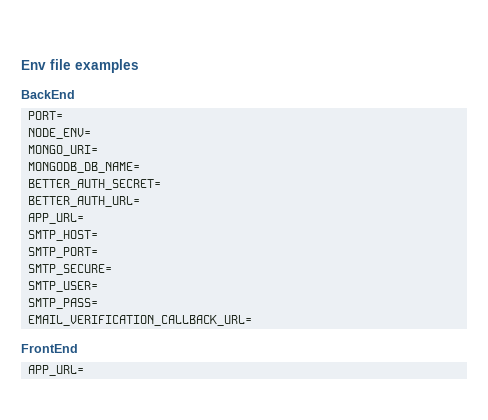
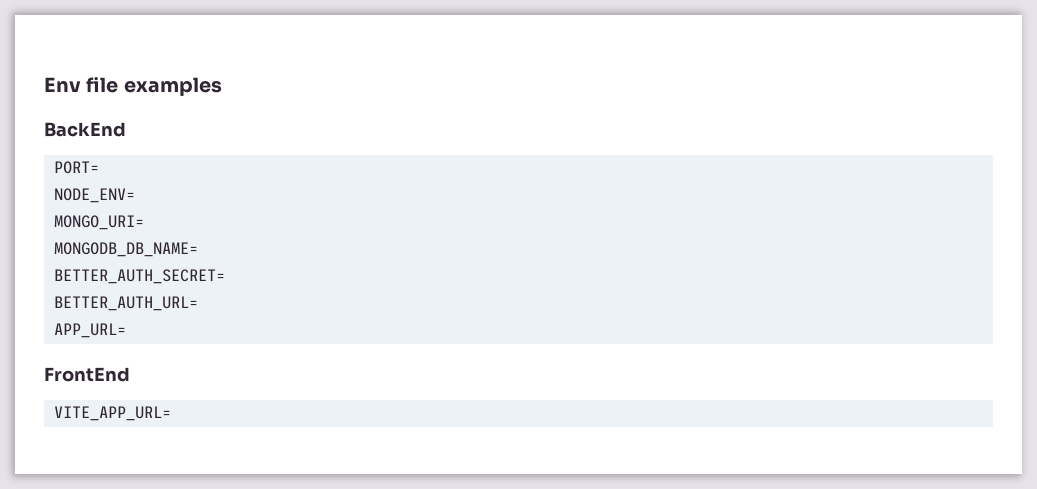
- SMTP_HOST=
- SMTP_PORT=
- SMTP_SECURE=
- SMTP_USER=
- SMTP_PASS=
- EMAIL_VERIFICATION_CALLBACK_URL=
  FrontEnd
- APP_URL=
+ VITE_APP_URL=

